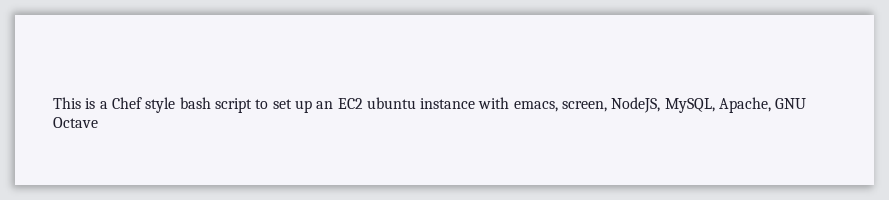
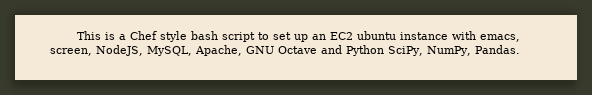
- This is a Chef style bash script to set up an EC2 ubuntu instance with emacs, screen, NodeJS, MySQL, Apache, GNU Octave
+ This is a Chef style bash script to set up an EC2 ubuntu instance with emacs, screen, NodeJS, MySQL, Apache, GNU Octave and Python SciPy, NumPy, Pandas.

